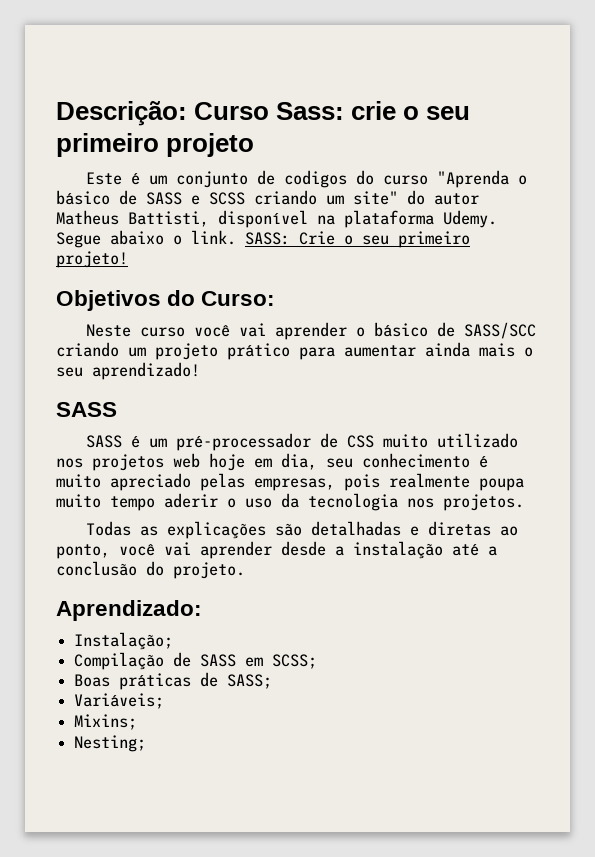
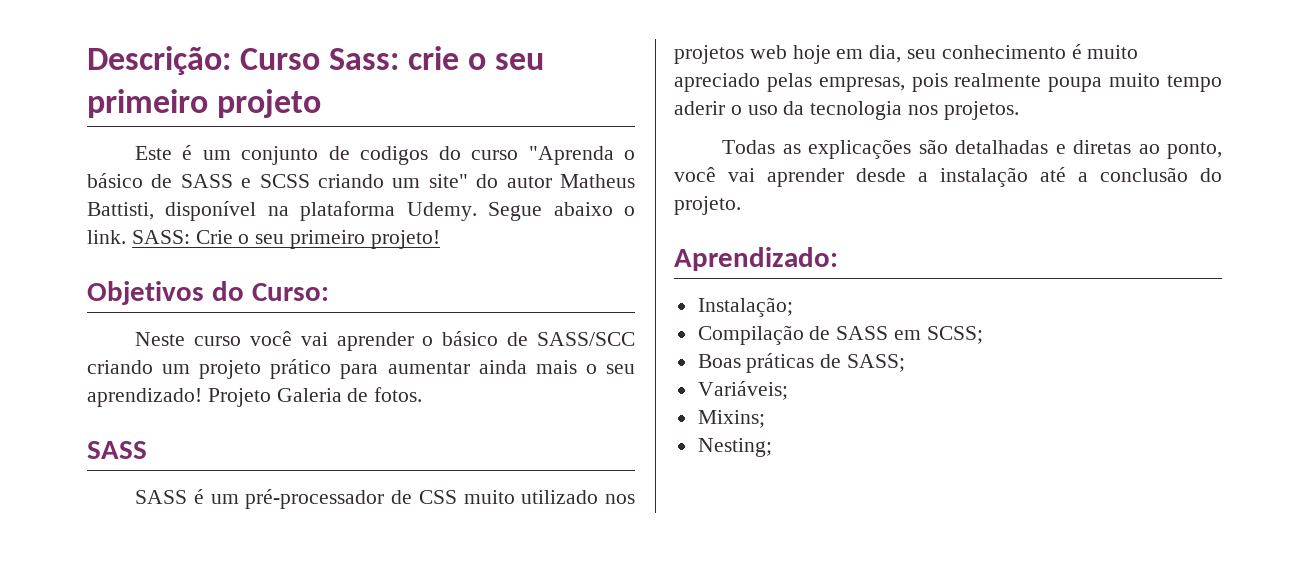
+ Projeto Galeria de fotos.

